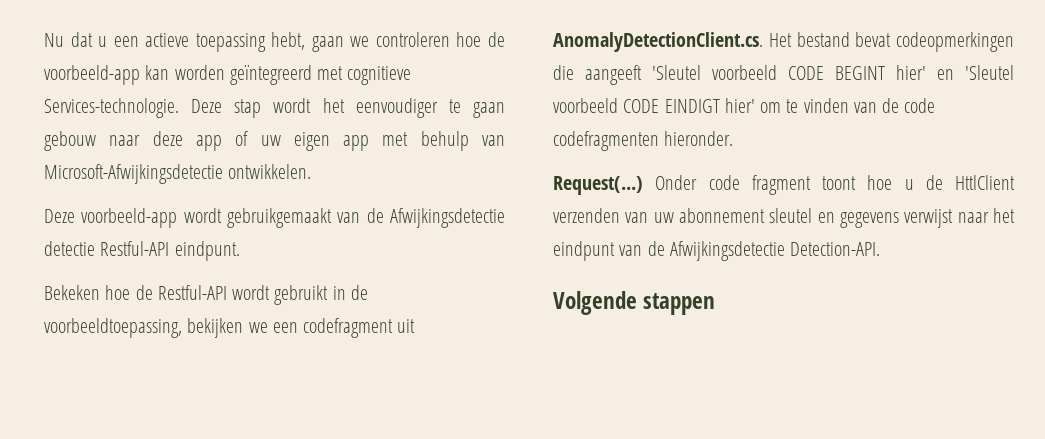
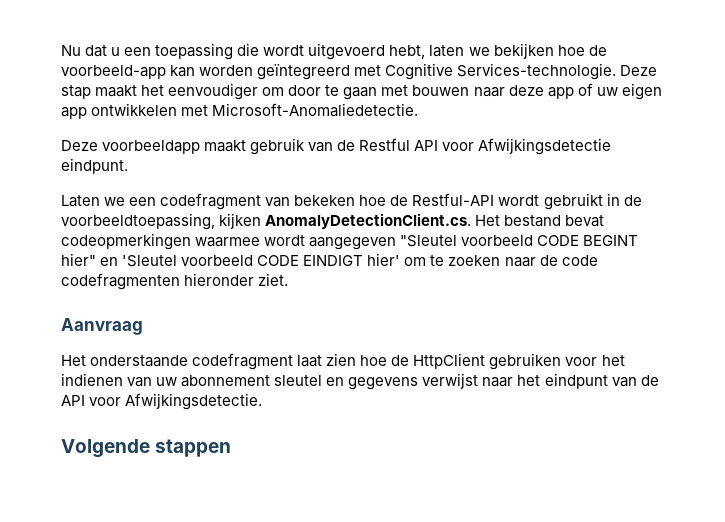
- Nu dat u een actieve toepassing hebt, gaan we controleren hoe de voorbeeld-app kan worden geïntegreerd met cognitieve Services-technologie.
+ Nu dat u een toepassing die wordt uitgevoerd hebt, laten we bekijken hoe de voorbeeld-app kan worden geïntegreerd met Cognitive Services-technologie.
- Deze stap wordt het eenvoudiger te gaan gebouw naar deze app of uw eigen app met behulp van Microsoft-Afwijkingsdetectie ontwikkelen.
- Deze voorbeeld-app wordt gebruikgemaakt van de Afwijkingsdetectie detectie Restful-API eindpunt.
- Bekeken hoe de Restful-API wordt gebruikt in de voorbeeldtoepassing, bekijken we een codefragment uit AnomalyDetectionClient.cs. Het bestand bevat codeopmerkingen die aangeeft 'Sleutel voorbeeld CODE BEGINT hier' en 'Sleutel voorbeeld CODE EINDIGT hier' om te vinden van de code codefragmenten hieronder.
- Request(...) Onder code fragment toont hoe u de HttlClient verzenden van uw abonnement sleutel en gegevens verwijst naar het eindpunt van de Afwijkingsdetectie Detection-API.
+ Deze stap maakt het eenvoudiger om door te gaan met bouwen naar deze app of uw eigen app ontwikkelen met Microsoft-Anomaliedetectie.
+ Deze voorbeeldapp maakt gebruik van de Restful API voor Afwijkingsdetectie eindpunt.
+ Laten we een codefragment van bekeken hoe de Restful-API wordt gebruikt in de voorbeeldtoepassing, kijken AnomalyDetectionClient.cs. Het bestand bevat codeopmerkingen waarmee wordt aangegeven "Sleutel voorbeeld CODE BEGINT hier" en 'Sleutel voorbeeld CODE EINDIGT hier' om te zoeken naar de code codefragmenten hieronder ziet.
+ Aanvraag
+ Het onderstaande codefragment laat zien hoe de HttpClient gebruiken voor het indienen van uw abonnement sleutel en gegevens verwijst naar het eindpunt van de API voor Afwijkingsdetectie.

